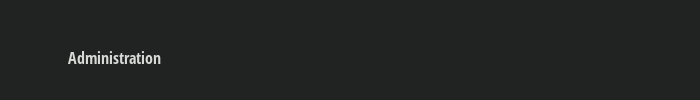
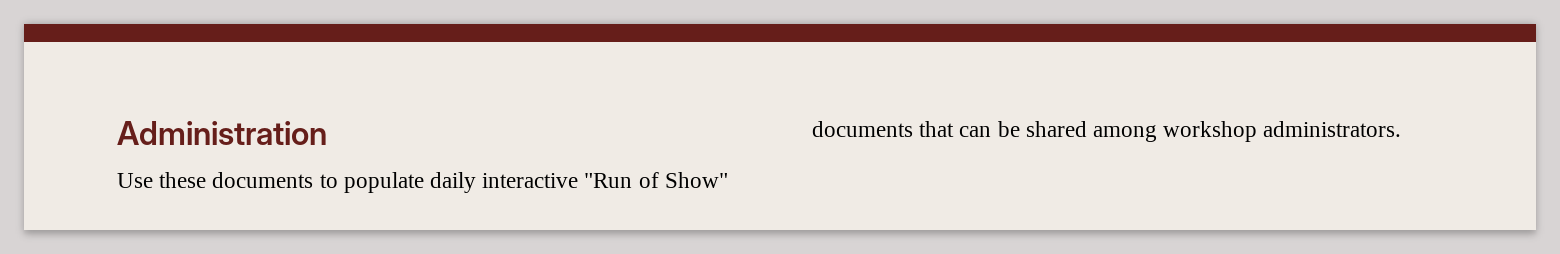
+ Use these documents to populate daily interactive "Run of Show" documents that can be shared among workshop administrators.

